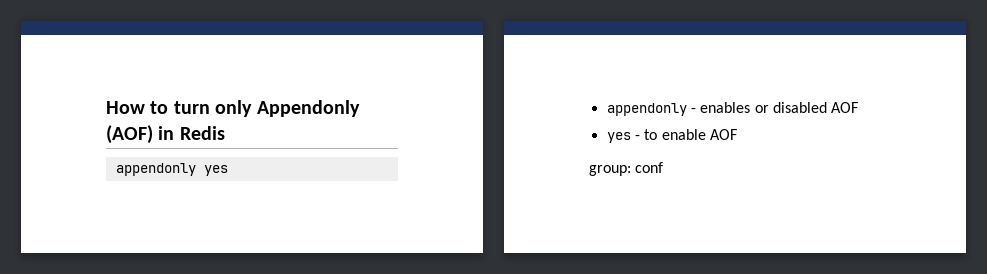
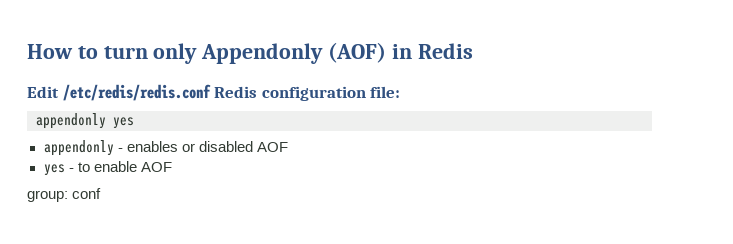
+ Edit /etc/redis/redis.conf Redis configuration file:

